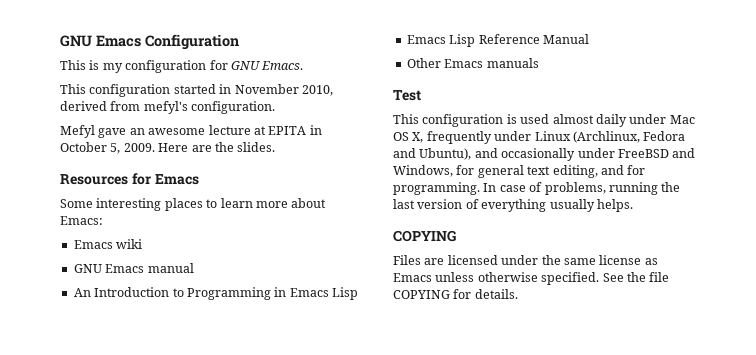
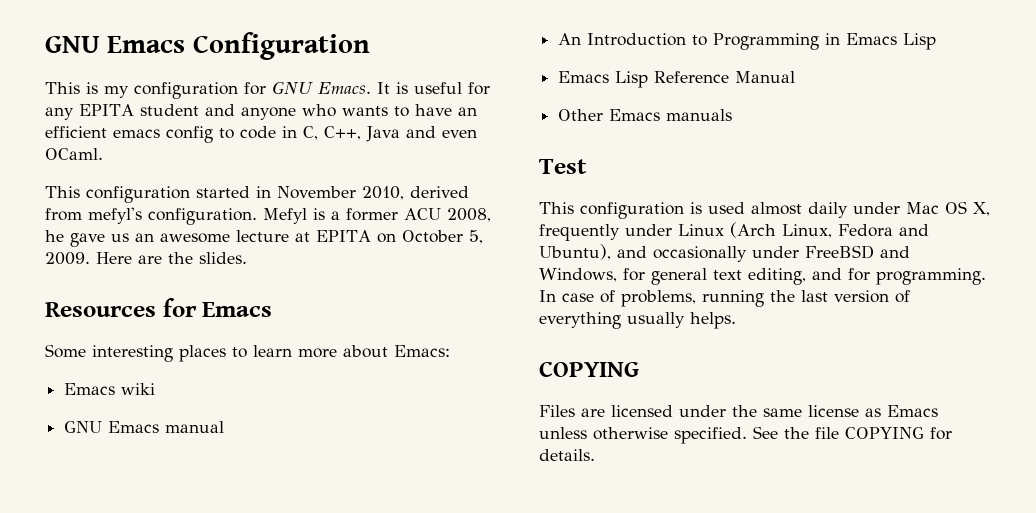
+ It is useful for any EPITA student and anyone who wants to have an efficient emacs config to code in C, C++, Java and even OCaml.
- This configuration started in November 2010, derived from mefyl's configuration.
- Mefyl gave an awesome lecture at EPITA in October 5, 2009.
+ This configuration started in November 2010, derived from mefyl's configuration. Mefyl is a former ACU 2008, he gave us an awesome lecture at EPITA on October 5, 2009.
- This configuration is used almost daily under Mac OS X, frequently under Linux (Archlinux, Fedora and Ubuntu), and occasionally under FreeBSD and Windows, for general text editing, and for programming.
+ This configuration is used almost daily under Mac OS X, frequently under Linux (Arch Linux, Fedora and Ubuntu), and occasionally under FreeBSD and Windows, for general text editing, and for programming.

